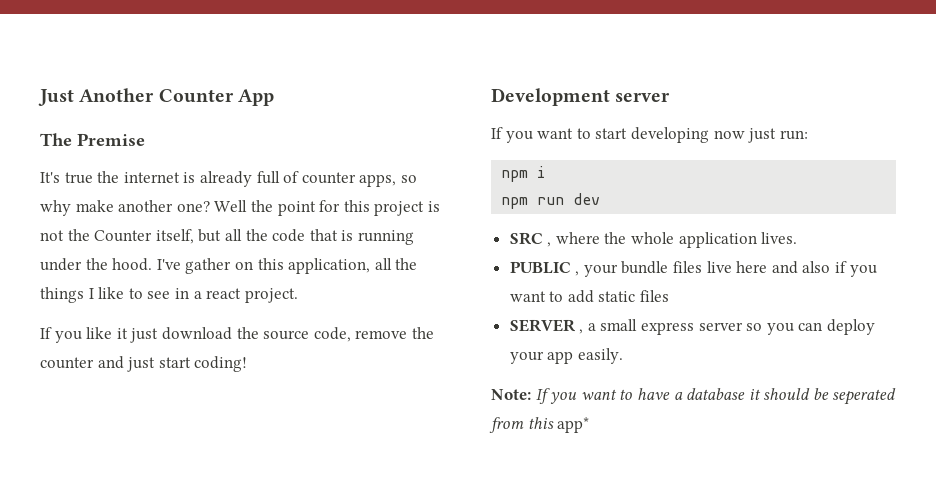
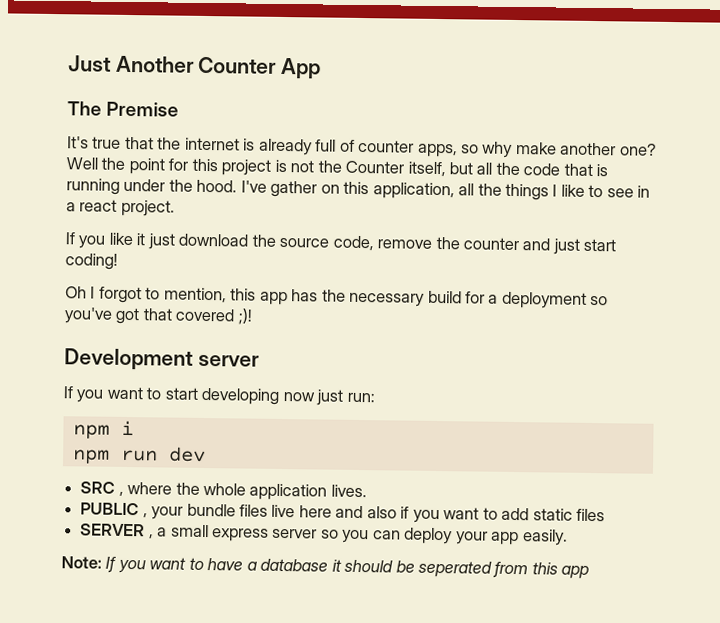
- It's true the internet is already full of counter apps, so why make another one?
+ It's true that the internet is already full of counter apps, so why make another one?
+ Oh I forgot to mention, this app has the necessary build for a deployment so you've got that covered ;)!
- Note: If you want to have a database it should be seperated from this app*
+ Note: If you want to have a database it should be seperated from this app

